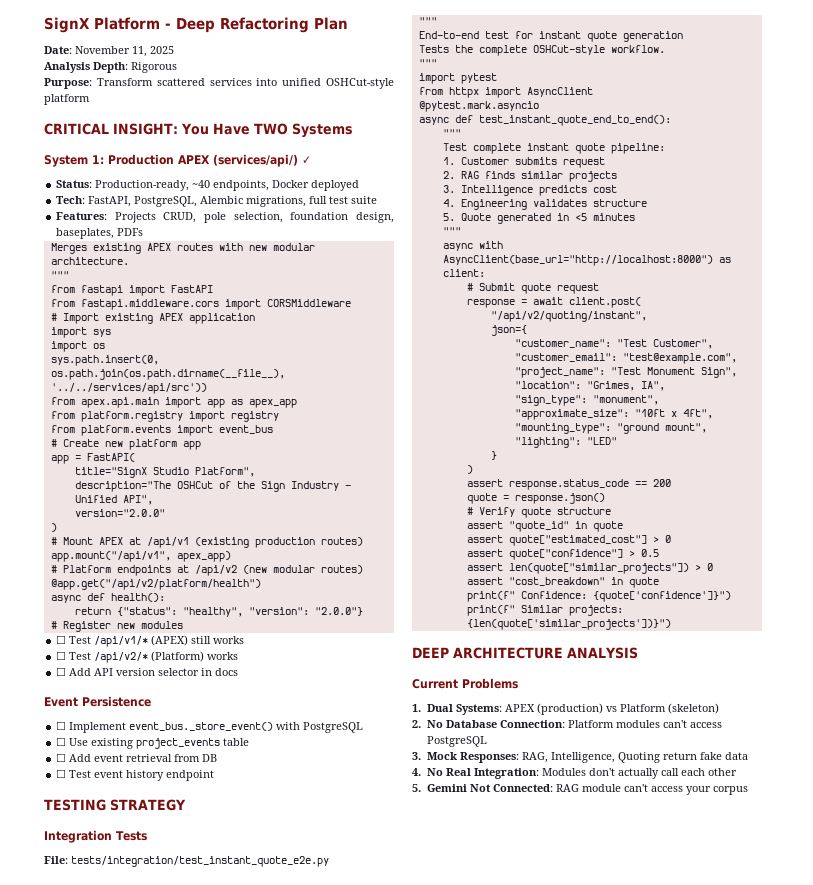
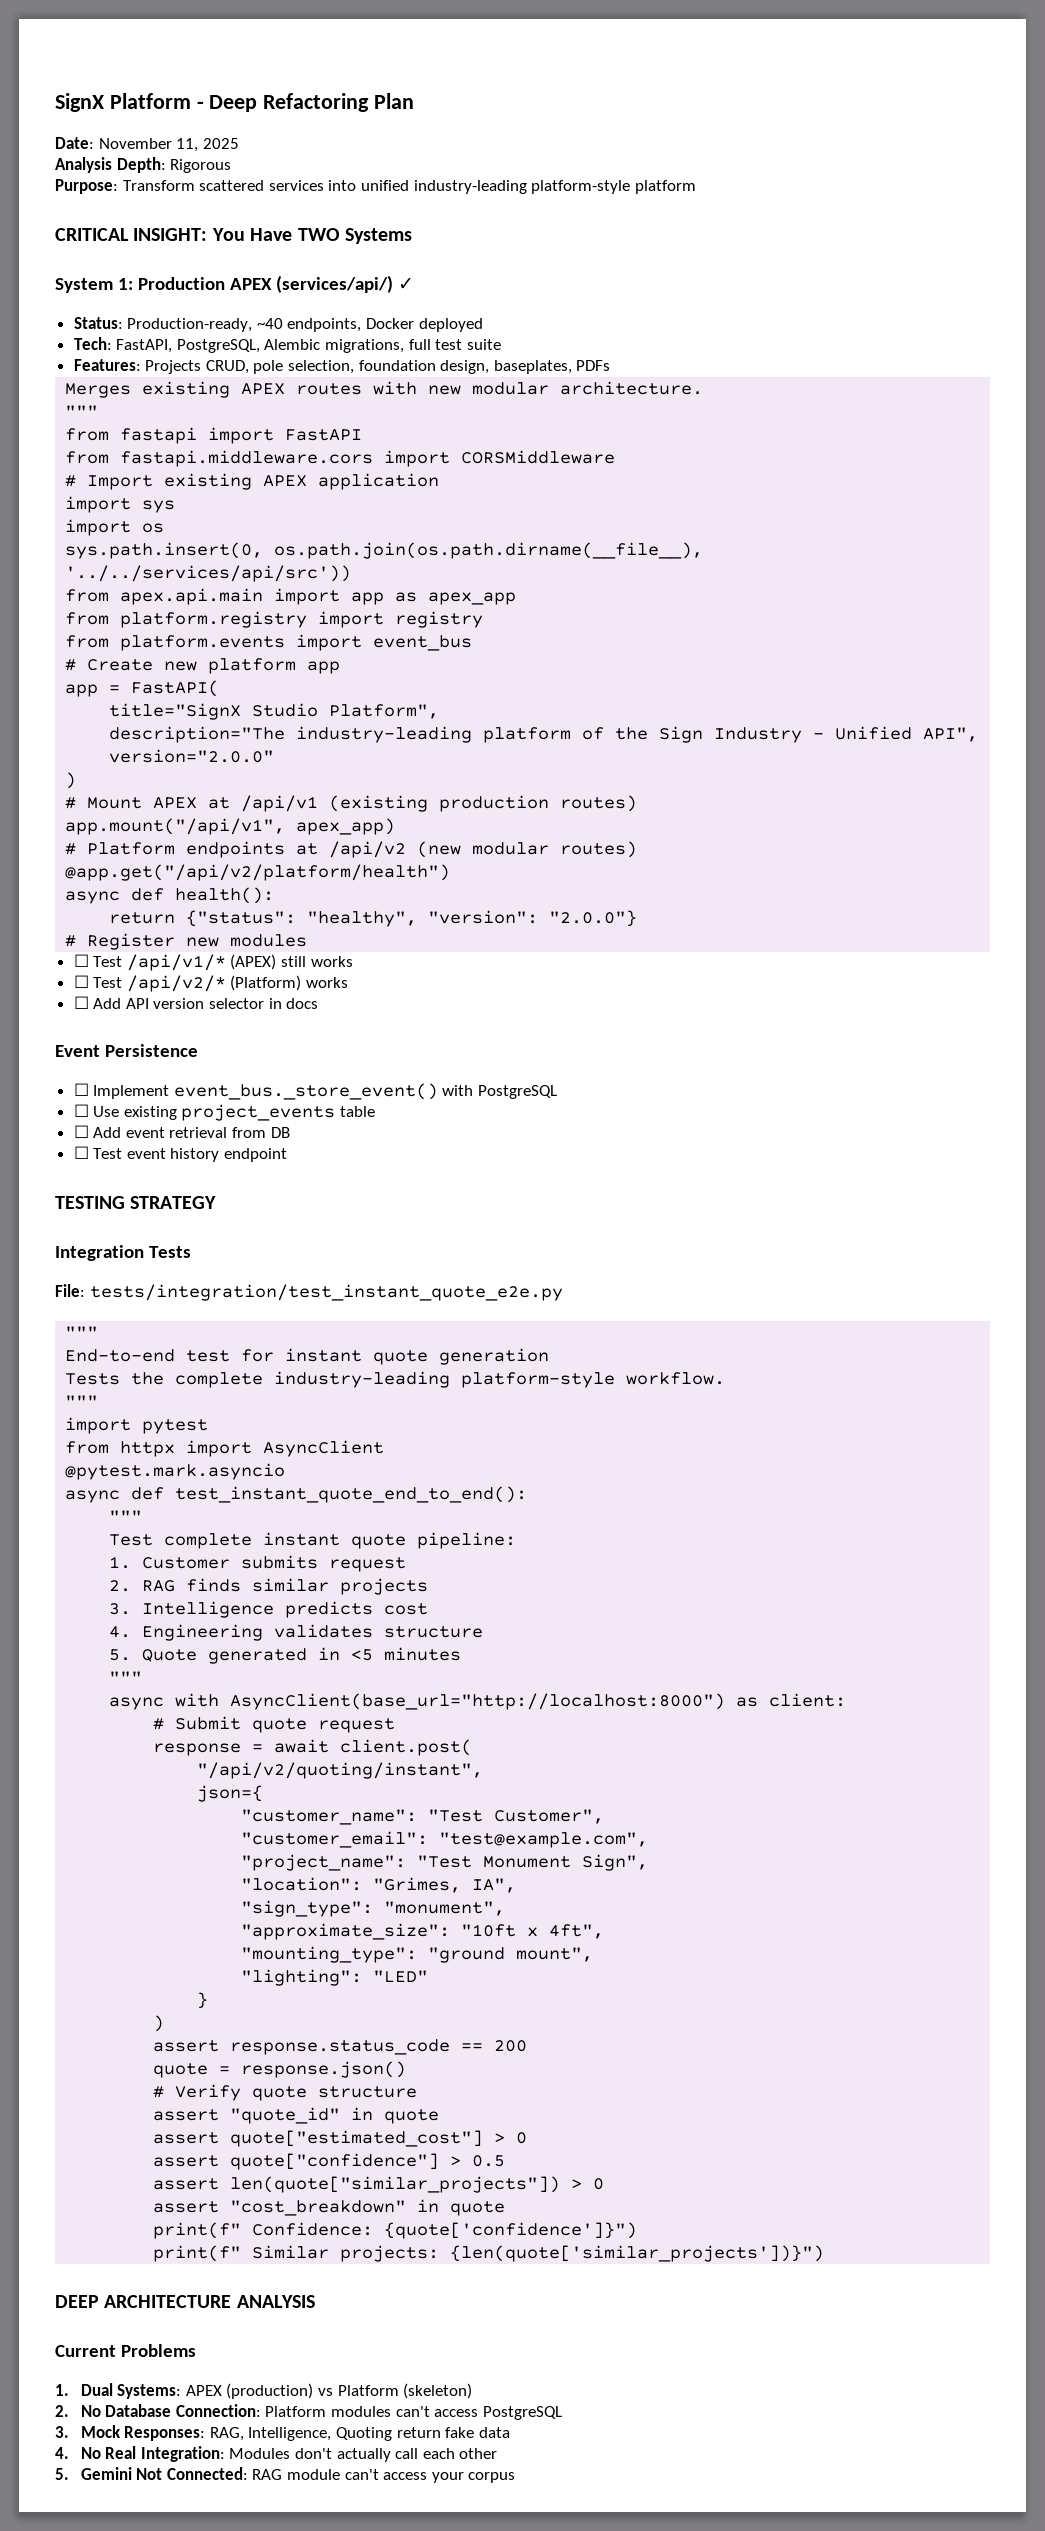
- Purpose: Transform scattered services into unified OSHCut-style platform
+ Purpose: Transform scattered services into unified industry-leading platform-style platform
- description="The OSHCut of the Sign Industry - Unified API",
+ description="The industry-leading platform of the Sign Industry - Unified API",
- Tests the complete OSHCut-style workflow.
+ Tests the complete industry-leading platform-style workflow.

